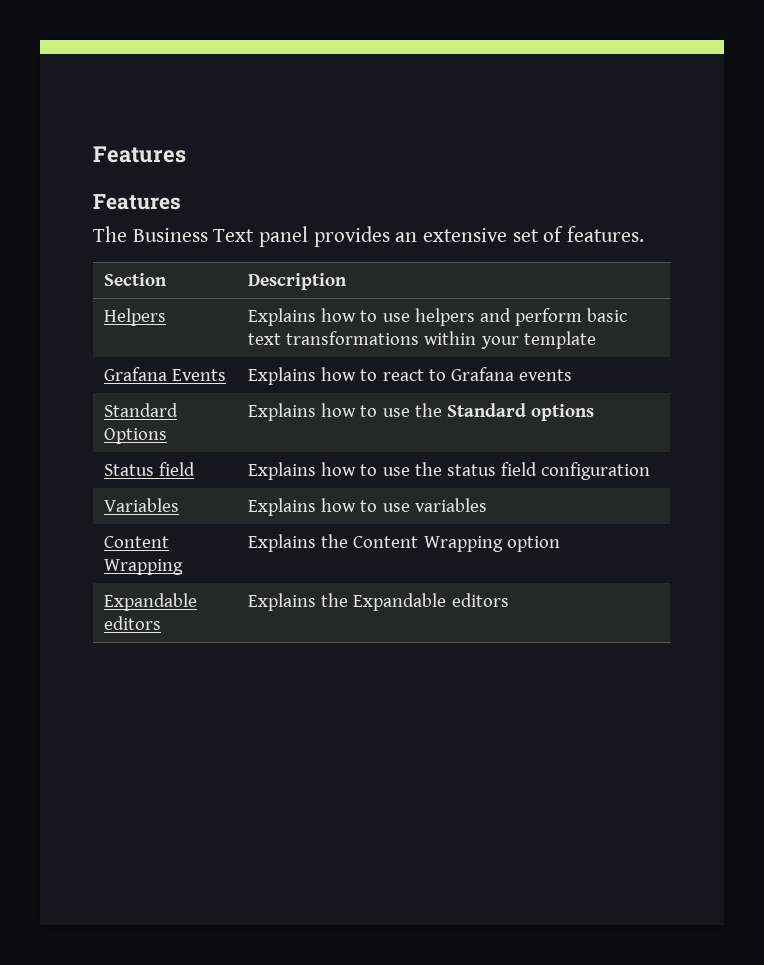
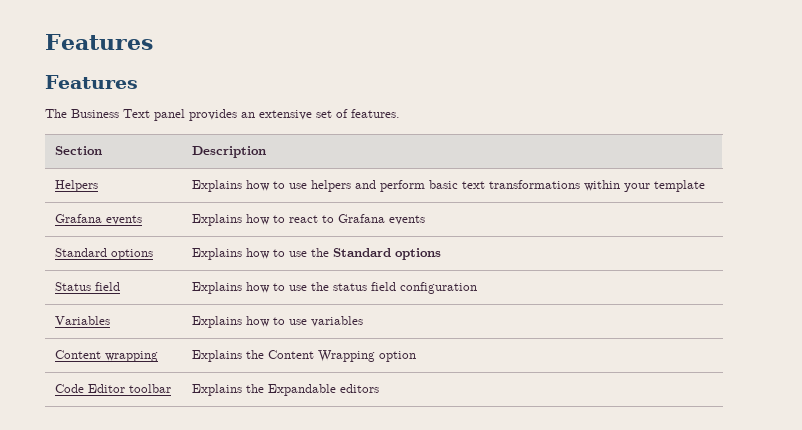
- Grafana Events | Explains how to react to Grafana events
+ Grafana events | Explains how to react to Grafana events
- Standard Options | Explains how to use the Standard options
+ Standard options | Explains how to use the Standard options
- Content Wrapping | Explains the Content Wrapping option
+ Content wrapping | Explains the Content Wrapping option
- Expandable editors | Explains the Expandable editors
+ Code Editor toolbar | Explains the Expandable editors

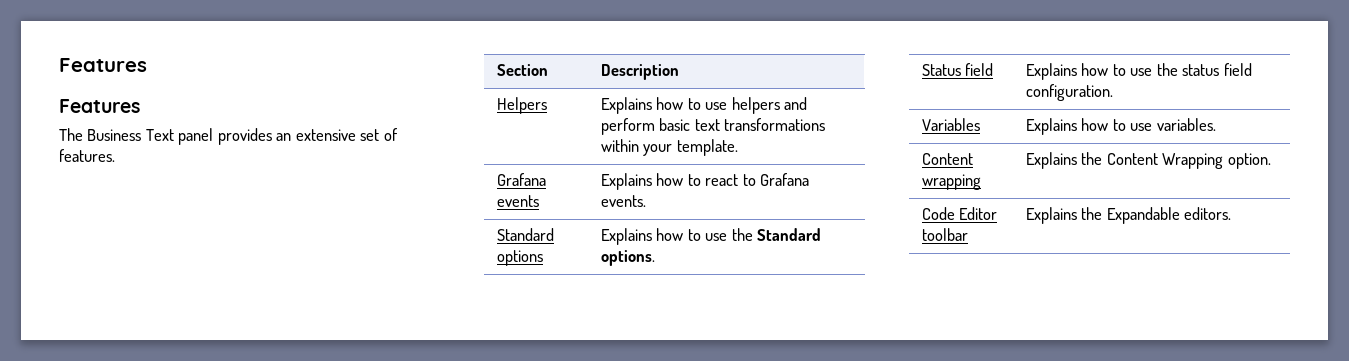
- Helpers | Explains how to use helpers and perform basic text transformations within your template
+ Helpers | Explains how to use helpers and perform basic text transformations within your template.
- Grafana events | Explains how to react to Grafana events
+ Grafana events | Explains how to react to Grafana events.
- Standard options | Explains how to use the Standard options
+ Standard options | Explains how to use the Standard options.
- Status field | Explains how to use the status field configuration
+ Status field | Explains how to use the status field configuration.
- Variables | Explains how to use variables
+ Variables | Explains how to use variables.
- Content wrapping | Explains the Content Wrapping option
+ Content wrapping | Explains the Content Wrapping option.
- Code Editor toolbar | Explains the Expandable editors
+ Code Editor toolbar | Explains the Expandable editors.

